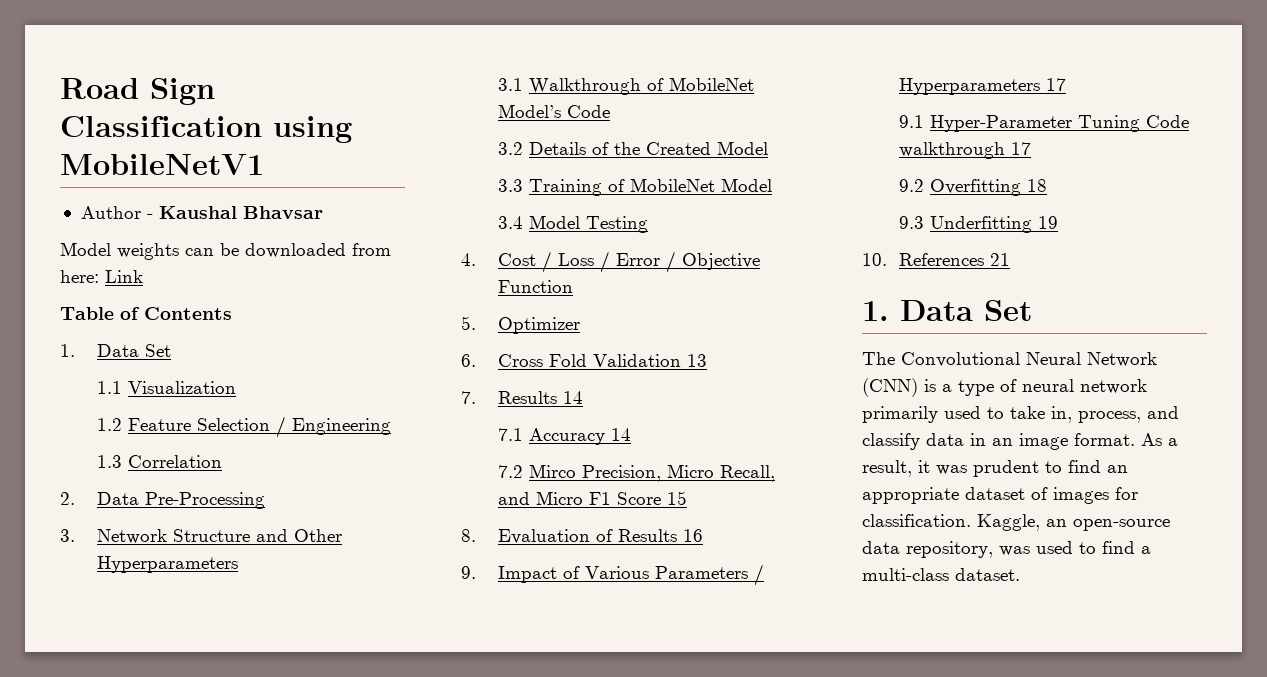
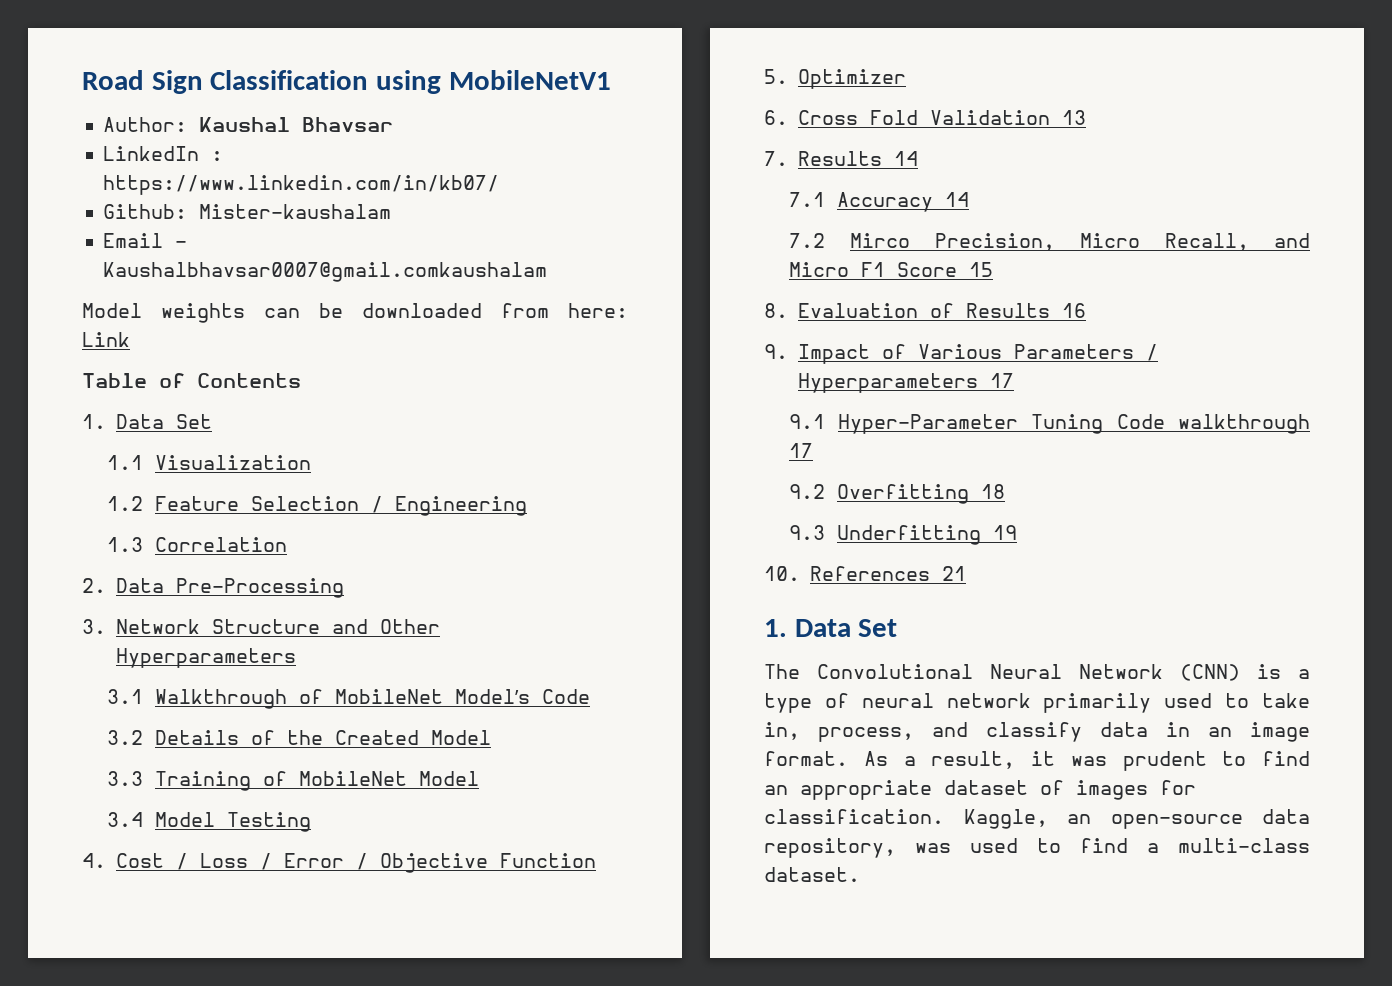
- Author - Kaushal Bhavsar
+ Author: Kaushal Bhavsar
+ LinkedIn : https://www.linkedin.com/in/kb07/
+ Github: Mister-kaushalam
+ Email - Kaushalbhavsar0007@gmail.comkaushalam

